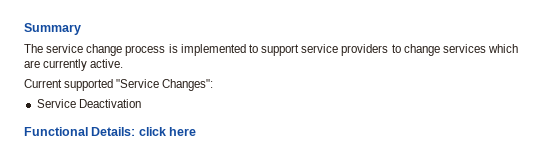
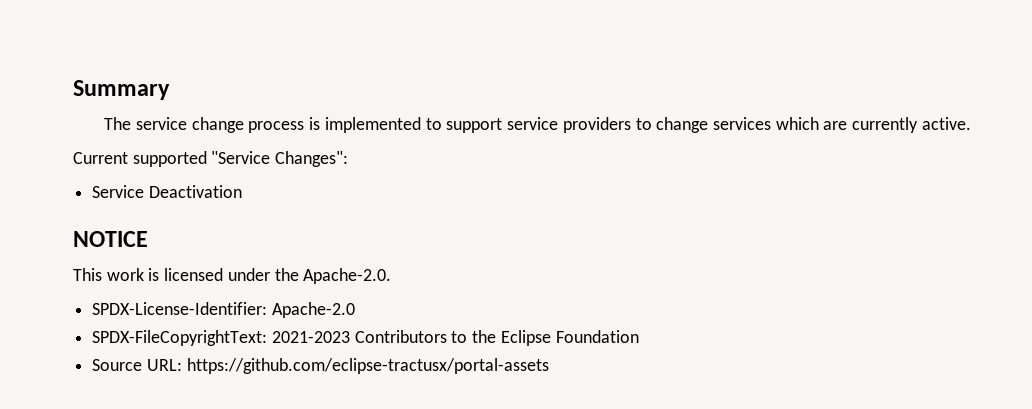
- Functional Details: click here
+ NOTICE
+ This work is licensed under the Apache-2.0.
+ SPDX-License-Identifier: Apache-2.0
+ SPDX-FileCopyrightText: 2021-2023 Contributors to the Eclipse Foundation
+ Source URL: https://github.com/eclipse-tractusx/portal-assets

